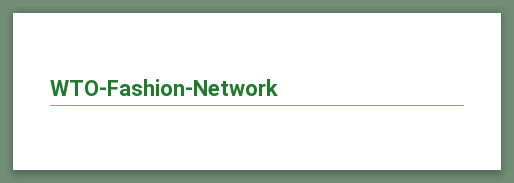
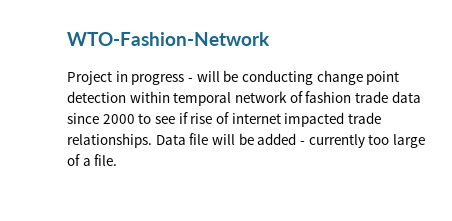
+ Project in progress - will be conducting change point detection within temporal network of fashion trade data since 2000 to see if rise of internet impacted trade relationships. Data file will be added - currently too large of a file.

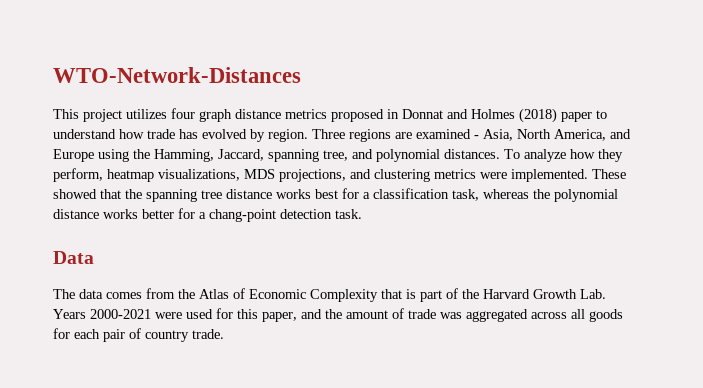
- WTO-Fashion-Network
- Project in progress - will be conducting change point detection within temporal network of fashion trade data since 2000 to see if rise of internet impacted trade relationships. Data file will be added - currently too large of a file.
+ WTO-Network-Distances
+ This project utilizes four graph distance metrics proposed in Donnat and Holmes (2018) paper to understand how trade has evolved by region. Three regions are examined - Asia, North America, and Europe using the Hamming, Jaccard, spanning tree, and polynomial distances. To analyze how they perform, heatmap visualizations, MDS projections, and clustering metrics were implemented. These showed that the spanning tree distance works best for a classification task, whereas the polynomial distance works better for a chang-point detection task.
+ Data
+ The data comes from the Atlas of Economic Complexity that is part of the Harvard Growth Lab. Years 2000-2021 were used for this paper, and the amount of trade was aggregated across all goods for each pair of country trade.

